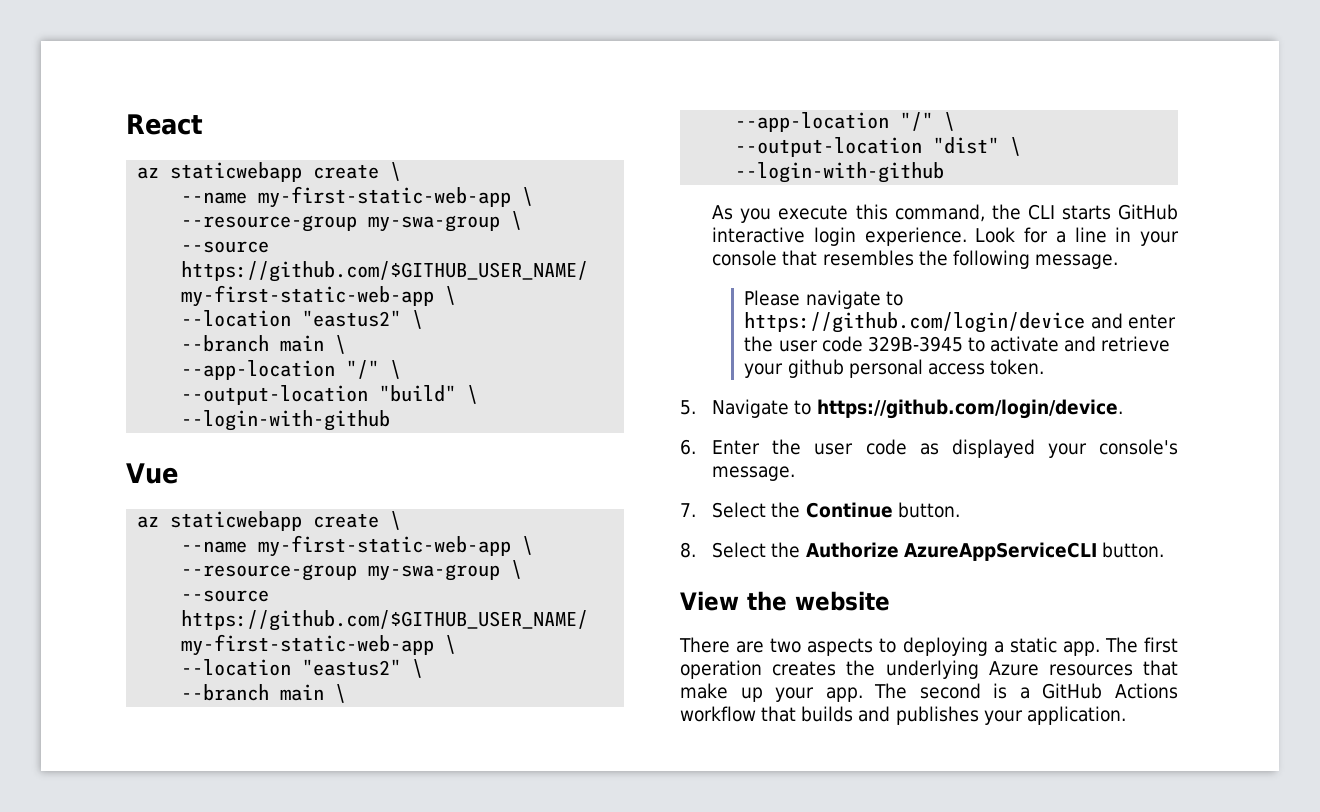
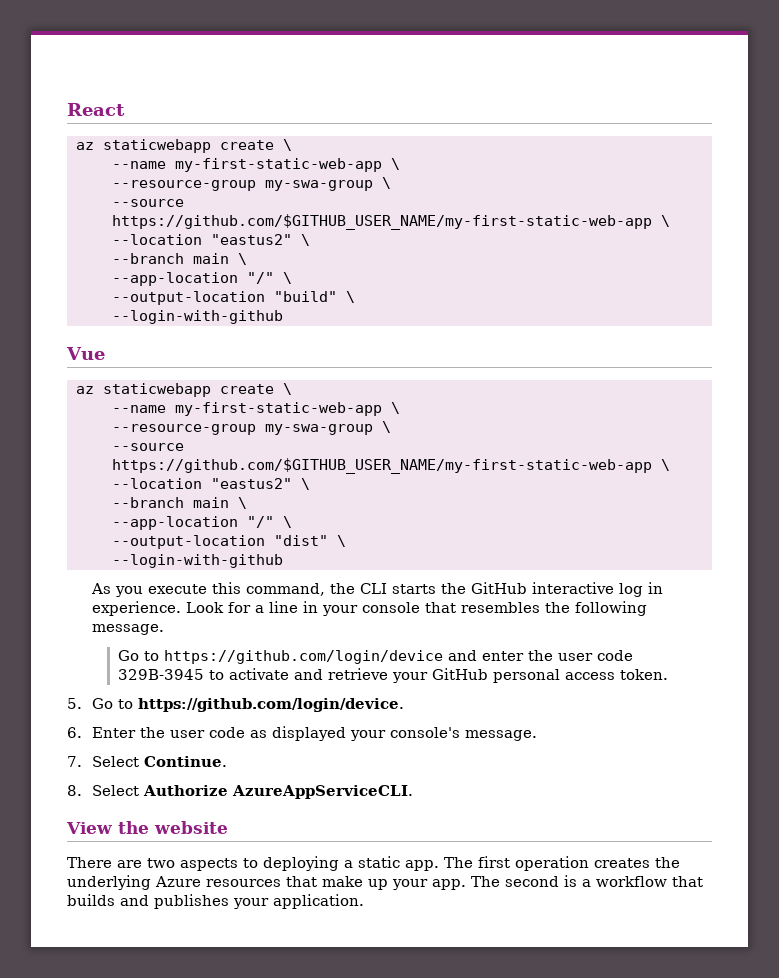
- As you execute this command, the CLI starts GitHub interactive login experience.
+ As you execute this command, the CLI starts the GitHub interactive log in experience.
- Please navigate to https://github.com/login/device and enter the user code 329B-3945 to activate and retrieve your github personal access token.
+ Go to https://github.com/login/device and enter the user code 329B-3945 to activate and retrieve your GitHub personal access token.
- 5. Navigate to https://github.com/login/device.
+ 5. Go to https://github.com/login/device.
- 7. Select the Continue button.
+ 7. Select Continue.
- 8. Select the Authorize AzureAppServiceCLI button.
+ 8. Select Authorize AzureAppServiceCLI.
- The second is a GitHub Actions workflow that builds and publishes your application.
+ The second is a workflow that builds and publishes your application.

